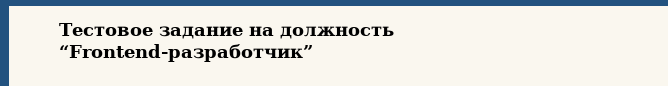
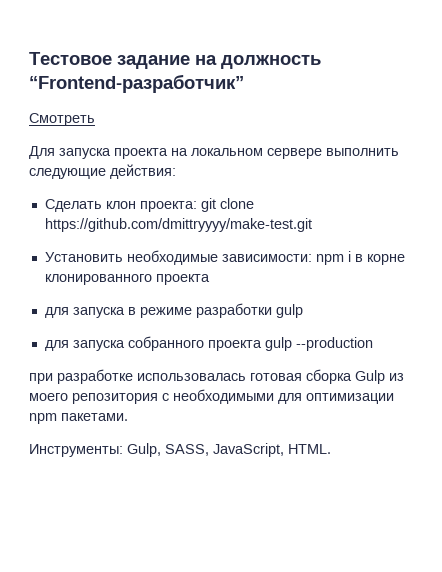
+ Смотреть
+ Для запуска проекта на локальном сервере выполнить следующие действия:
+ Сделать клон проекта: git clone https://github.com/dmittryyyy/make-test.git
+ Установить необходимые зависимости: npm i в корне клонированного проекта
+ для запуска в режиме разработки gulp
+ для запуска собранного проекта gulp --production
+ при разработке использовалась готовая сборка Gulp из моего репозитория с необходимыми для оптимизации npm пакетами.
+ Инструменты: Gulp, SASS, JavaScript, HTML.

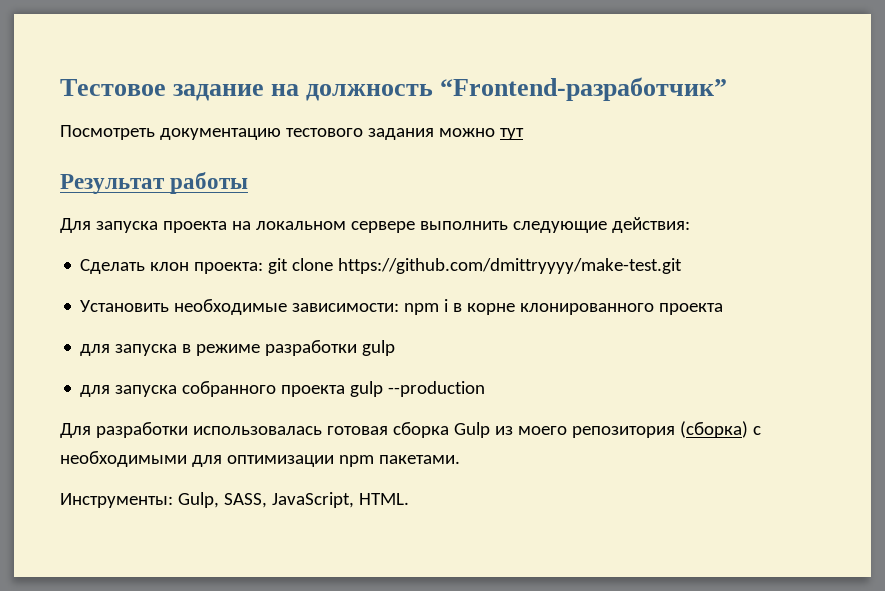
- Смотреть
+ Посмотреть документацию тестового задания можно тут
+ Результат работы
- при разработке использовалась готовая сборка Gulp из моего репозитория с необходимыми для оптимизации npm пакетами.
+ Для разработки использовалась готовая сборка Gulp из моего репозитория (сборка) с необходимыми для оптимизации npm пакетами.

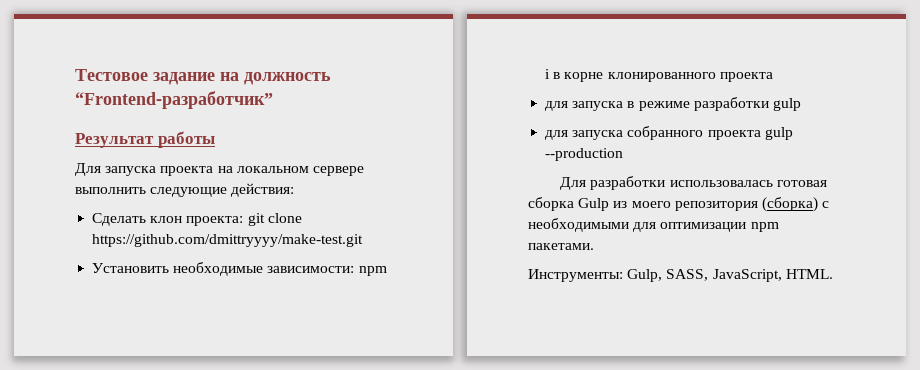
- Посмотреть документацию тестового задания можно тут

